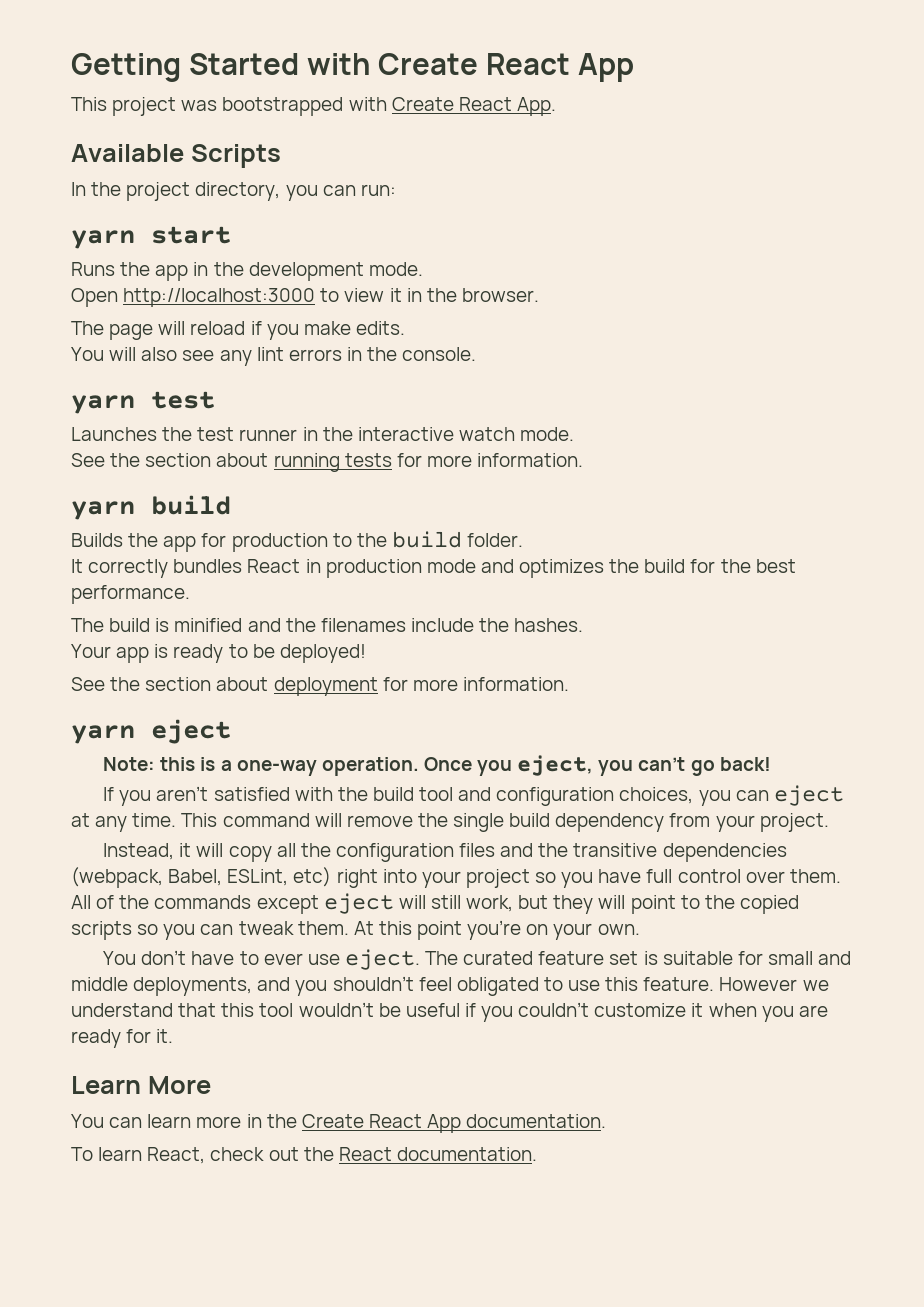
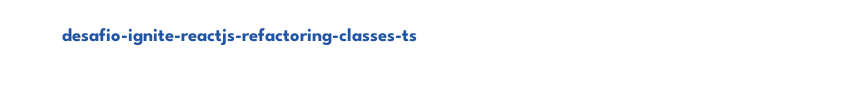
- Getting Started with Create React App
- This project was bootstrapped with Create React App.
- Available Scripts
- In the project directory, you can run:
- yarn start
- Runs the app in the development mode.
- Open http://localhost:3000 to view it in the browser.
- The page will reload if you make edits.
- You will also see any lint errors in the console.
- yarn test
- Launches the test runner in the interactive watch mode.
- See the section about running tests for more information.
- yarn build
- Builds the app for production to the build folder.
- It correctly bundles React in production mode and optimizes the build for the best performance.
- The build is minified and the filenames include the hashes.
- Your app is ready to be deployed!
- See the section about deployment for more information.
- yarn eject
- Note: this is a one-way operation. Once you eject, you can’t go back!
- If you aren’t satisfied with the build tool and configuration choices, you can eject at any time. This command will remove the single build dependency from your project.
- Instead, it will copy all the configuration files and the transitive dependencies (webpack, Babel, ESLint, etc) right into your project so you have full control over them. All of the commands except eject will still work, but they will point to the copied scripts so you can tweak them. At this point you’re on your own.
- You don’t have to ever use eject. The curated feature set is suitable for small and middle deployments, and you shouldn’t feel obligated to use this feature. However we understand that this tool wouldn’t be useful if you couldn’t customize it when you are ready for it.
- Learn More
- You can learn more in the Create React App documentation.
- To learn React, check out the React documentation.
+ desafio-ignite-reactjs-refactoring-classes-ts

